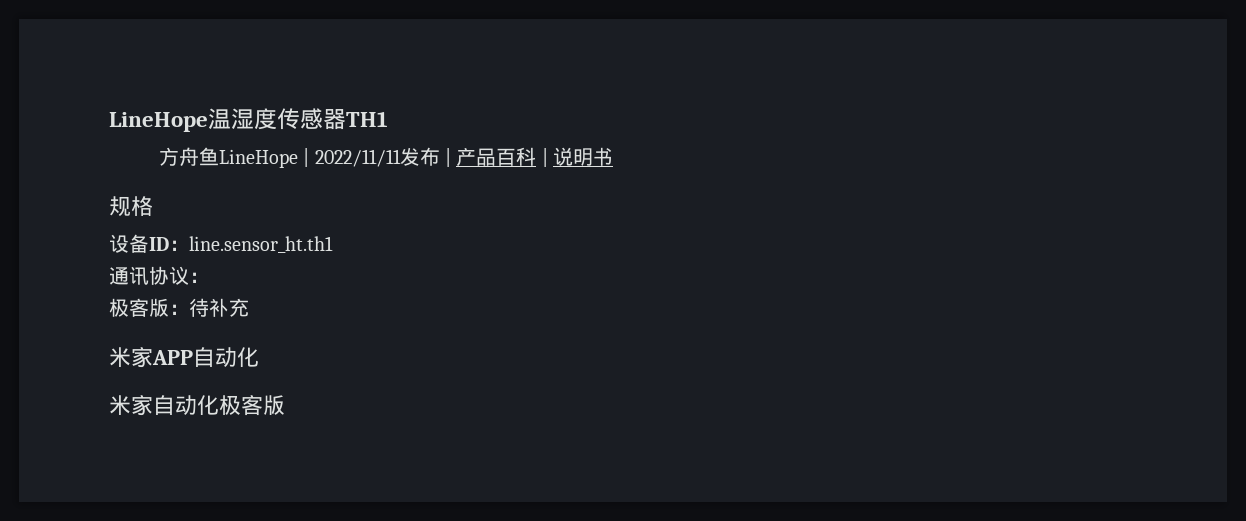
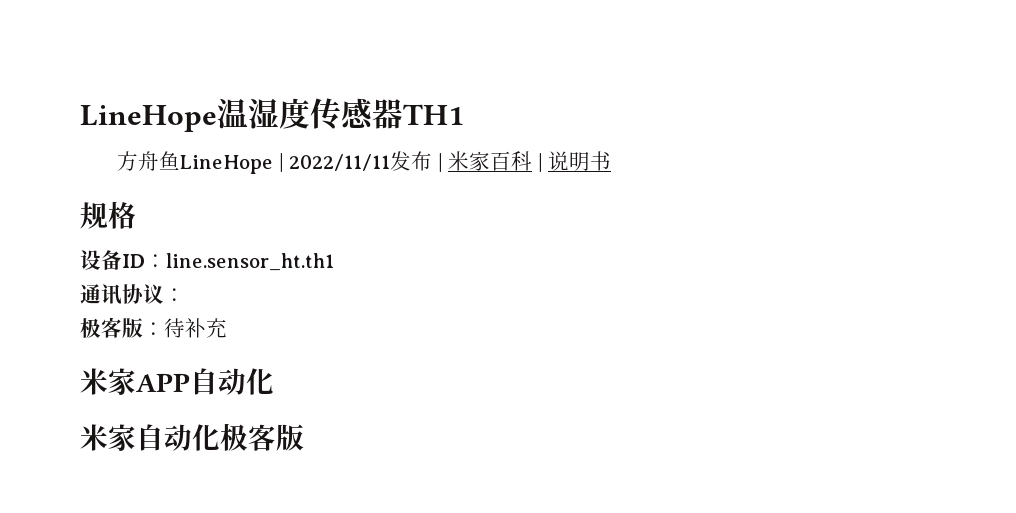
- 方舟鱼LineHope | 2022/11/11发布 | 产品百科 | 说明书
+ 方舟鱼LineHope | 2022/11/11发布 | 米家百科 | 说明书

